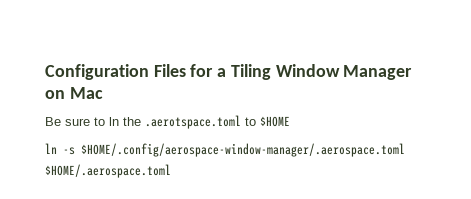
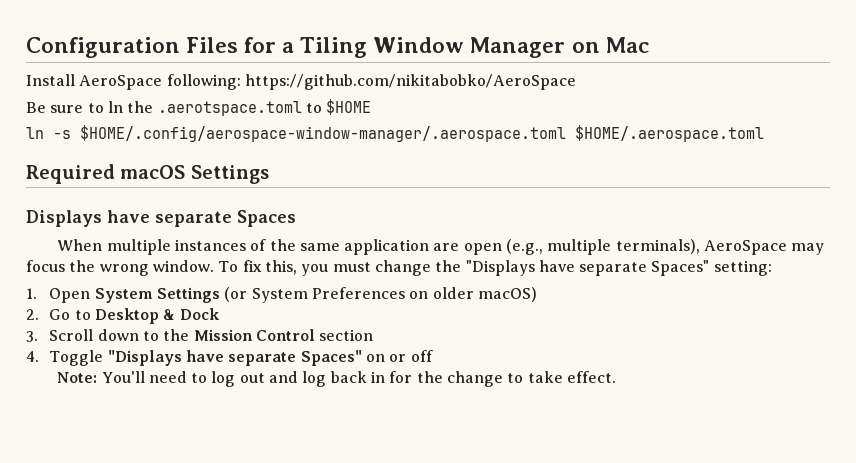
+ Install AeroSpace following: https://github.com/nikitabobko/AeroSpace
+ Required macOS Settings
+ Displays have separate Spaces
+ When multiple instances of the same application are open (e.g., multiple terminals), AeroSpace may focus the wrong window. To fix this, you must change the "Displays have separate Spaces" setting:
+ 1. Open System Settings (or System Preferences on older macOS)
+ 2. Go to Desktop & Dock
+ 3. Scroll down to the Mission Control section
+ 4. Toggle "Displays have separate Spaces" on or off
+ Note: You'll need to log out and log back in for the change to take effect.

